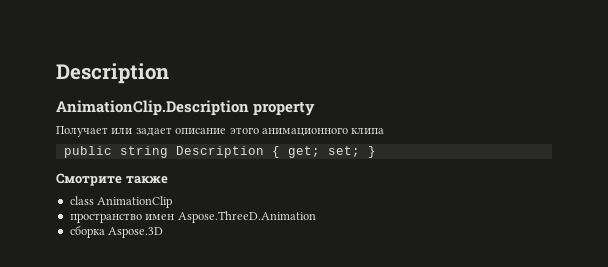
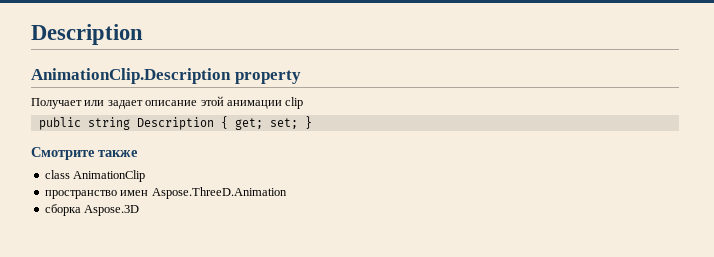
- Получает или задает описание этого анимационного клипа
+ Получает или задает описание этой анимации clip

